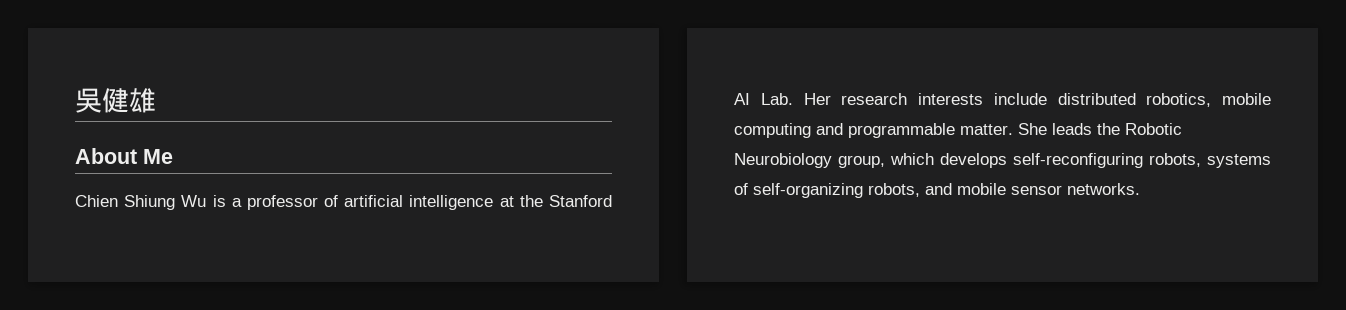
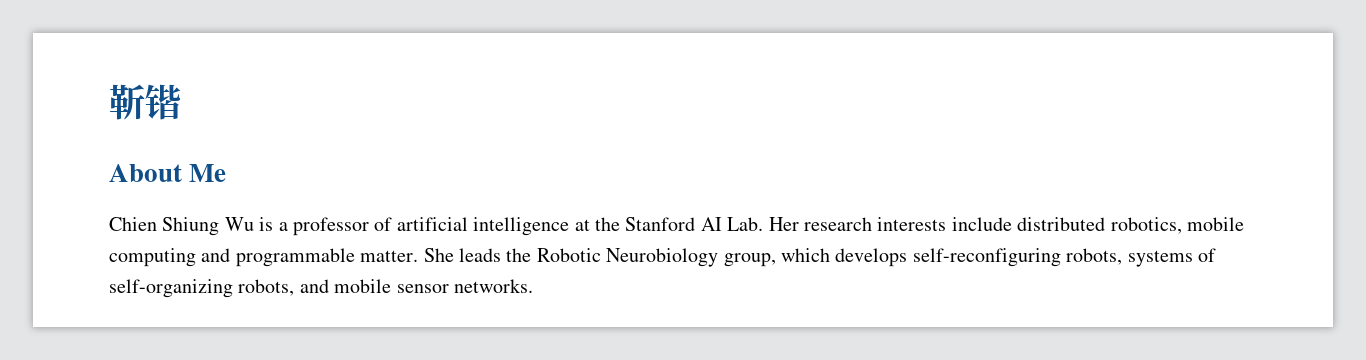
- 吳健雄
+ 靳锴

